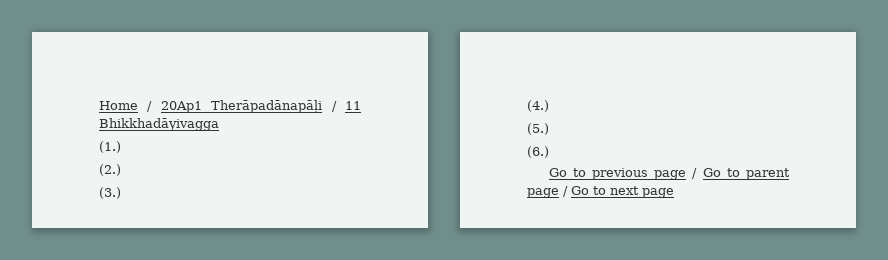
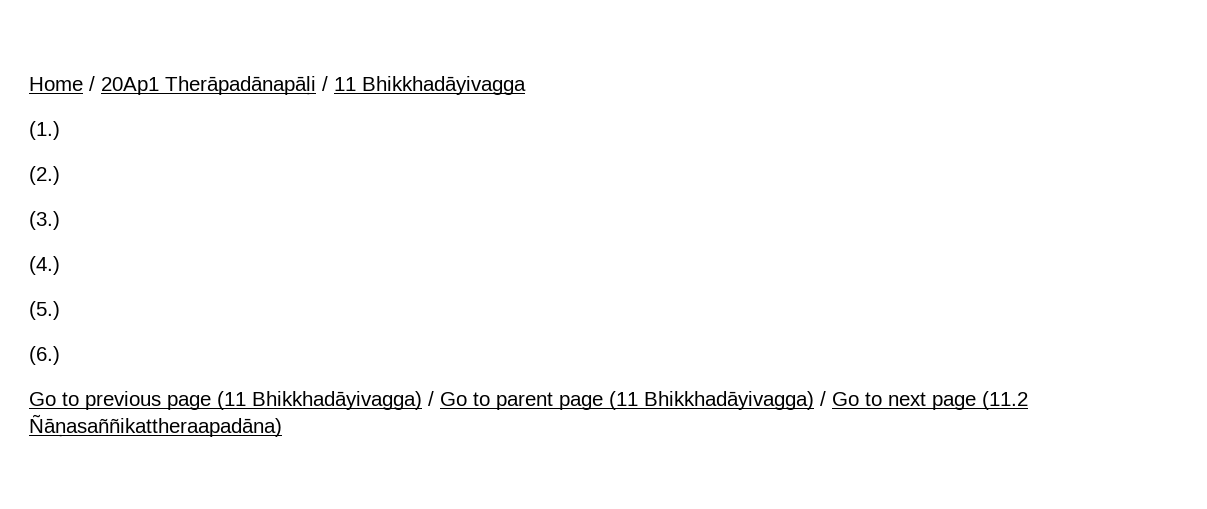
- Go to previous page / Go to parent page / Go to next page
+ Go to previous page (11 Bhikkhadāyivagga) / Go to parent page (11 Bhikkhadāyivagga) / Go to next page (11.2 Ñāṇasaññikattheraapadāna)

